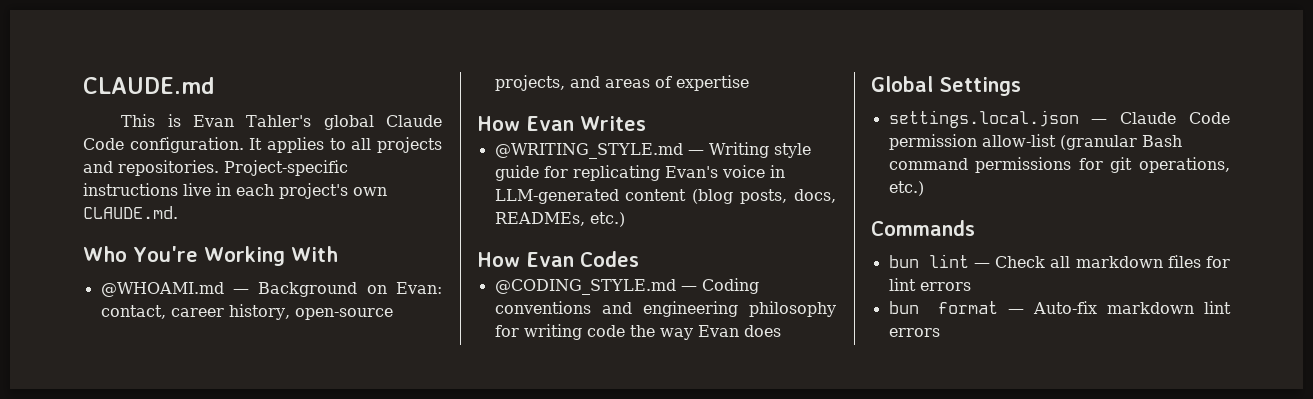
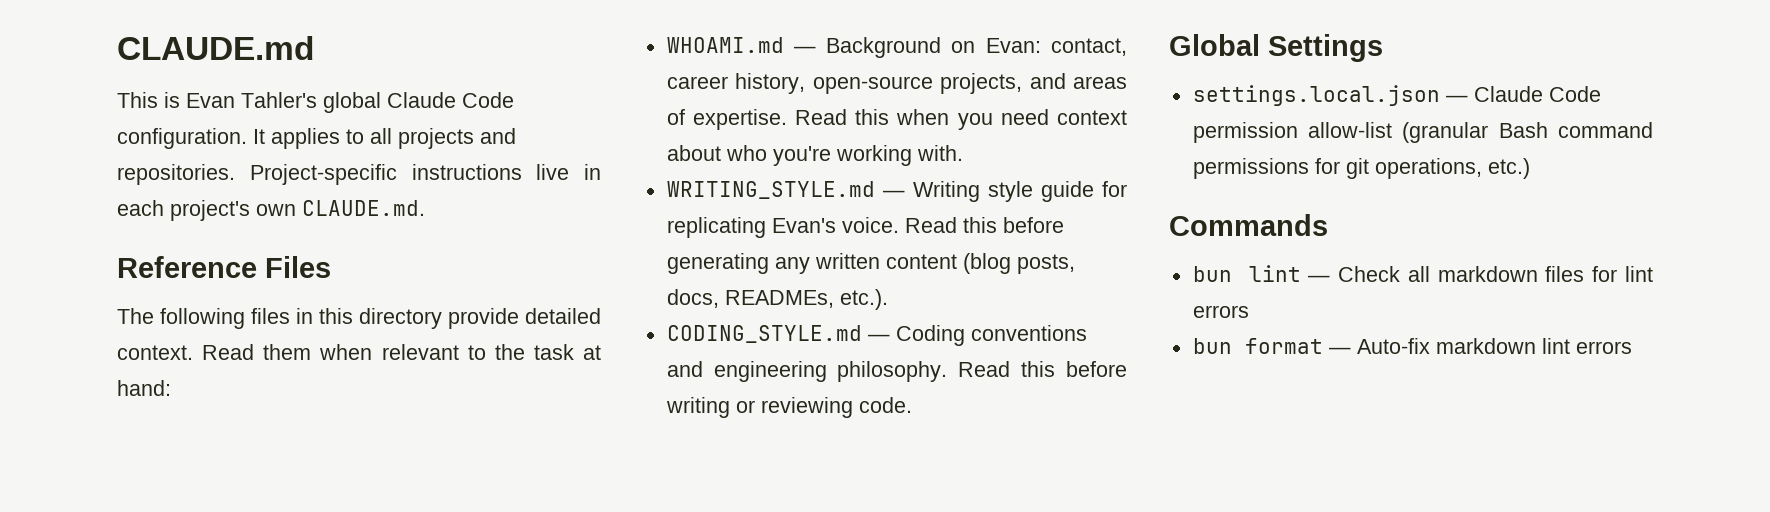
- Who You're Working With
- @WHOAMI.md — Background on Evan: contact, career history, open-source projects, and areas of expertise
- How Evan Writes
- @WRITING_STYLE.md — Writing style guide for replicating Evan's voice in LLM-generated content (blog posts, docs, READMEs, etc.)
- How Evan Codes
- @CODING_STYLE.md — Coding conventions and engineering philosophy for writing code the way Evan does
+ Reference Files
+ The following files in this directory provide detailed context. Read them when relevant to the task at hand:
+ WHOAMI.md — Background on Evan: contact, career history, open-source projects, and areas of expertise. Read this when you need context about who you're working with.
+ WRITING_STYLE.md — Writing style guide for replicating Evan's voice. Read this before generating any written content (blog posts, docs, READMEs, etc.).
+ CODING_STYLE.md — Coding conventions and engineering philosophy. Read this before writing or reviewing code.

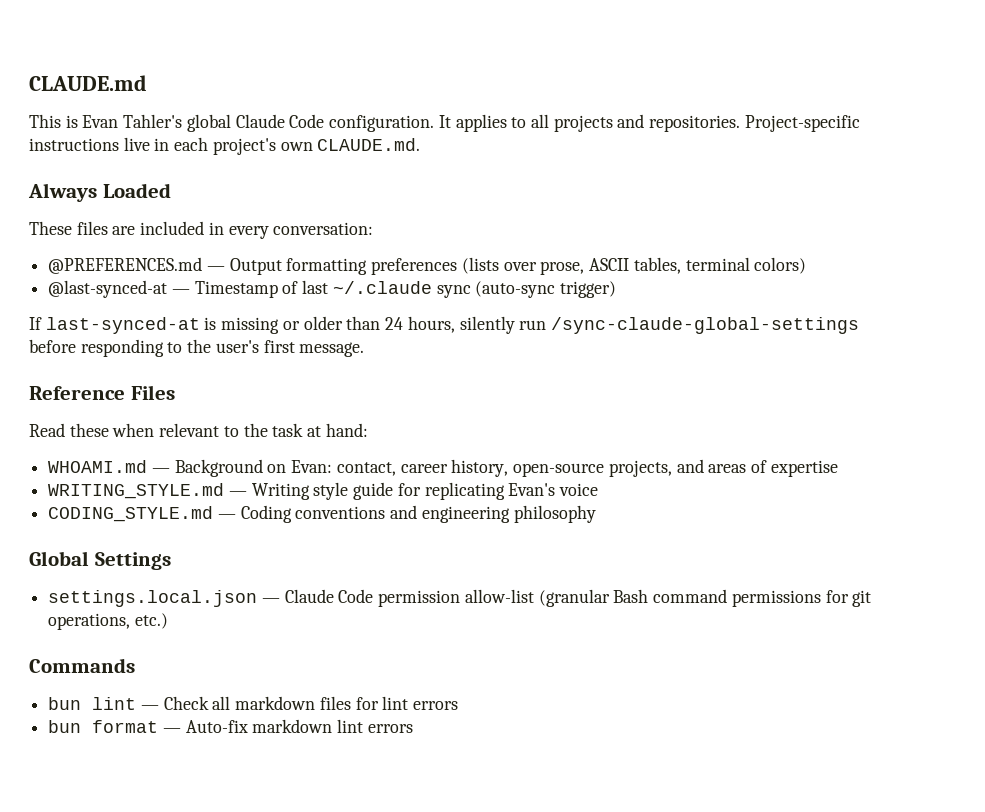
+ Always Loaded
+ These files are included in every conversation:
+ @PREFERENCES.md — Output formatting preferences (lists over prose, ASCII tables, terminal colors)
+ @last-synced-at — Timestamp of last ~/.claude sync (auto-sync trigger)
+ If last-synced-at is missing or older than 24 hours, silently run /sync-claude-global-settings before responding to the user's first message.
  Reference Files
- The following files in this directory provide detailed context. Read them when relevant to the task at hand:
+ Read these when relevant to the task at hand:
- WHOAMI.md — Background on Evan: contact, career history, open-source projects, and areas of expertise. Read this when you need context about who you're working with.
+ WHOAMI.md — Background on Evan: contact, career history, open-source projects, and areas of expertise
- WRITING_STYLE.md — Writing style guide for replicating Evan's voice. Read this before generating any written content (blog posts, docs, READMEs, etc.).
+ WRITING_STYLE.md — Writing style guide for replicating Evan's voice
- CODING_STYLE.md — Coding conventions and engineering philosophy. Read this before writing or reviewing code.
+ CODING_STYLE.md — Coding conventions and engineering philosophy

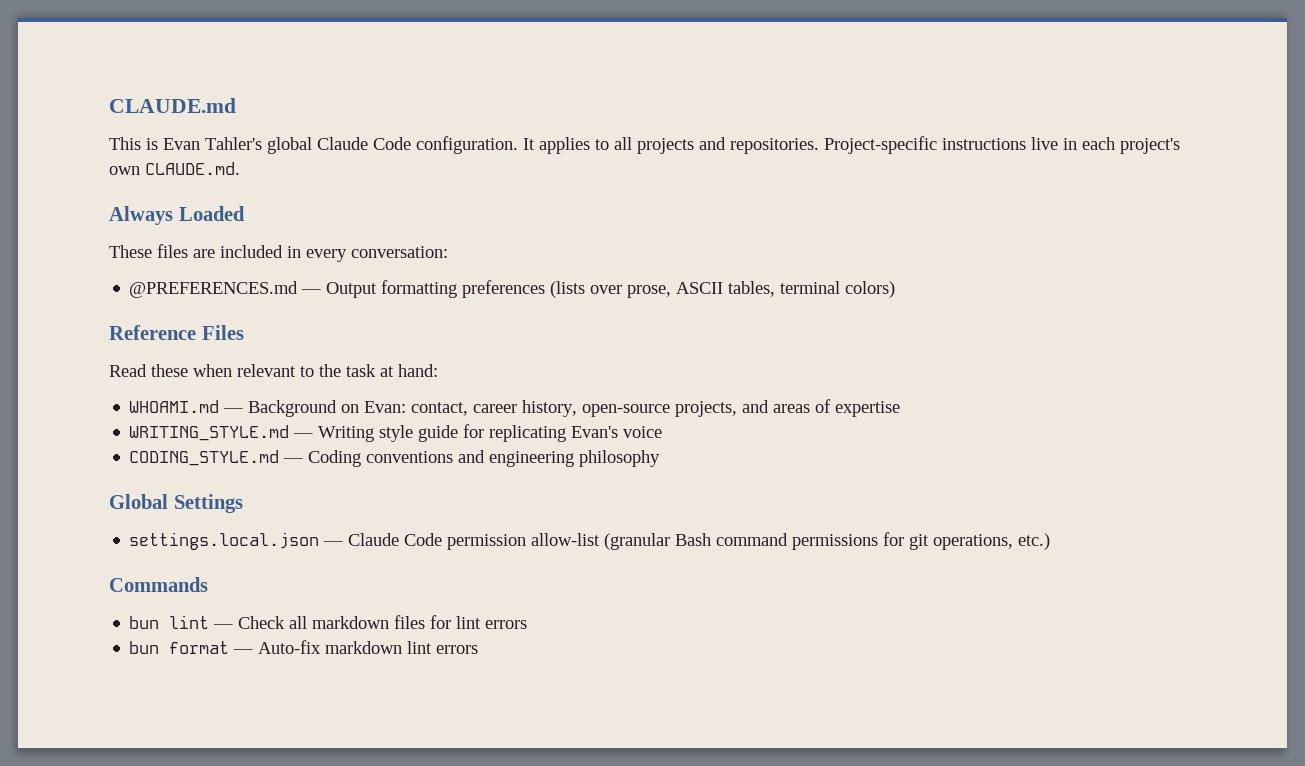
- @last-synced-at — Timestamp of last ~/.claude sync (auto-sync trigger)
- If last-synced-at is missing or older than 24 hours, silently run /sync-claude-global-settings before responding to the user's first message.

